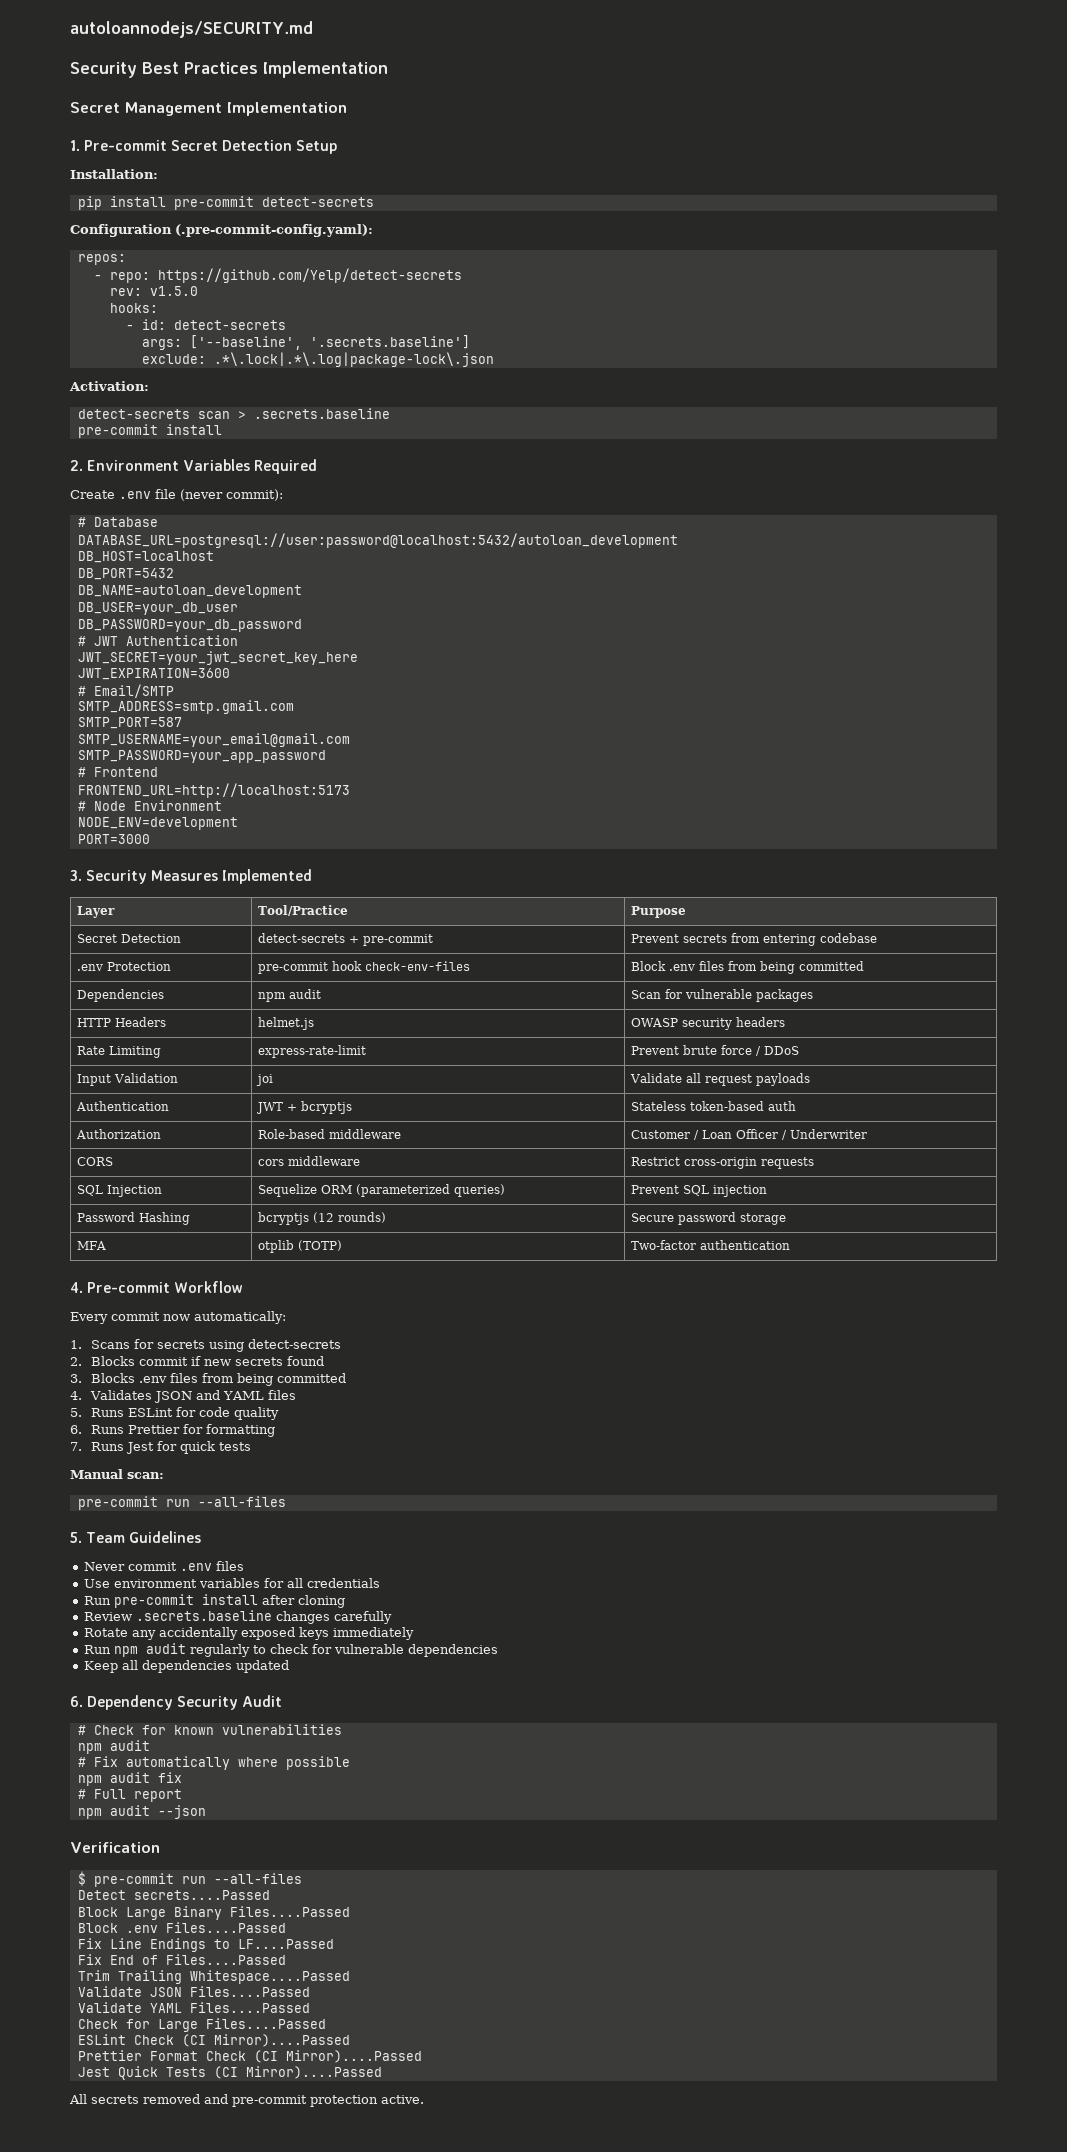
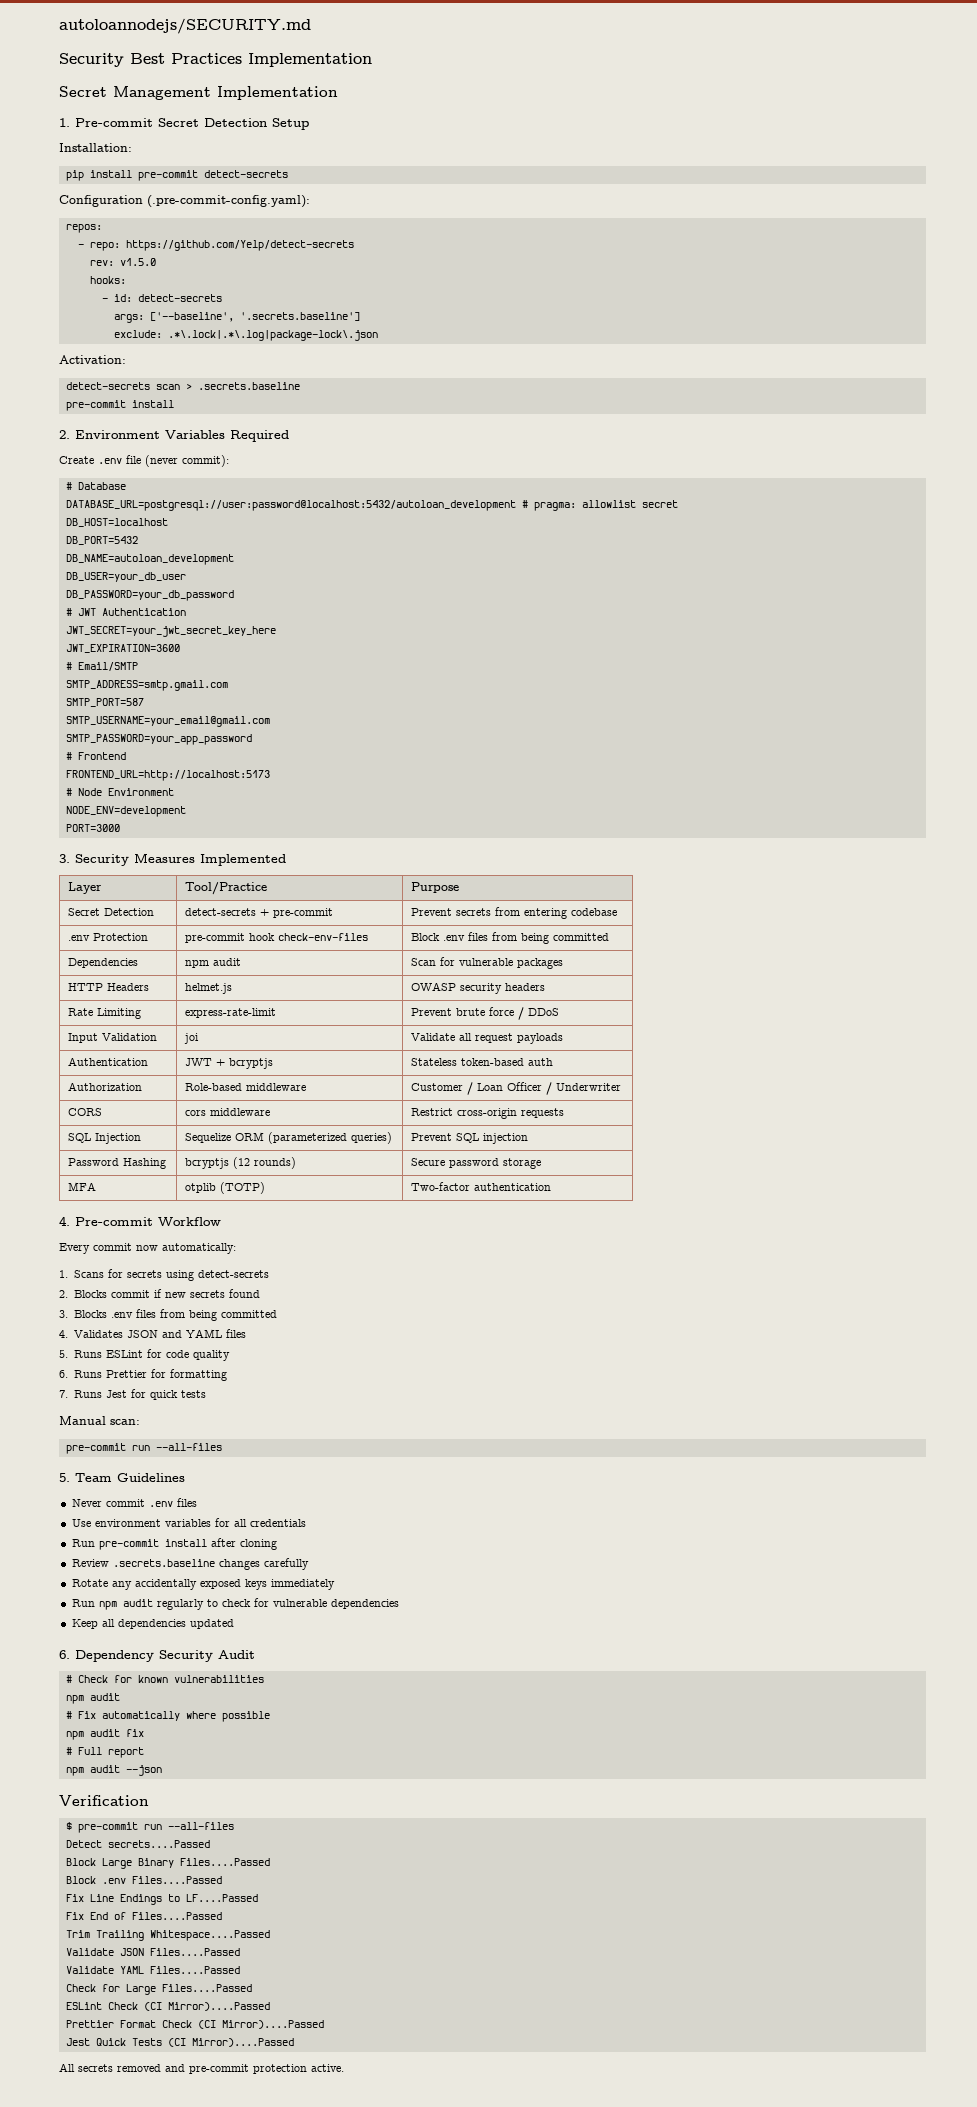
- DATABASE_URL=postgresql://user:password@localhost:5432/autoloan_development
+ DATABASE_URL=postgresql://user:password@localhost:5432/autoloan_development # pragma: allowlist secret

